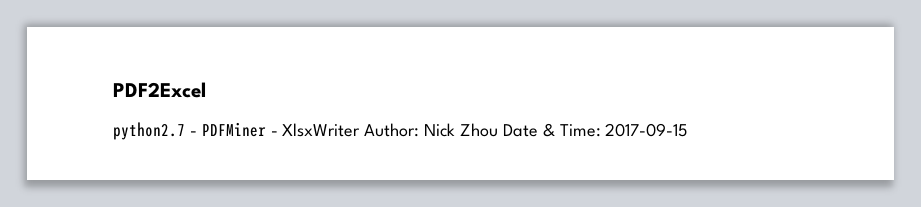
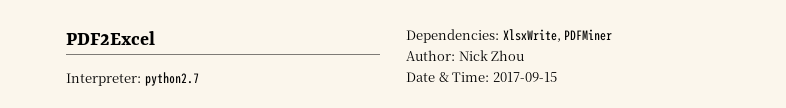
- python2.7 - PDFMiner - XlsxWriter Author: Nick Zhou Date & Time: 2017-09-15
+ Interpreter: python2.7
+ Dependencies: XlsxWrite, PDFMiner
+ Author: Nick Zhou
+ Date & Time: 2017-09-15

